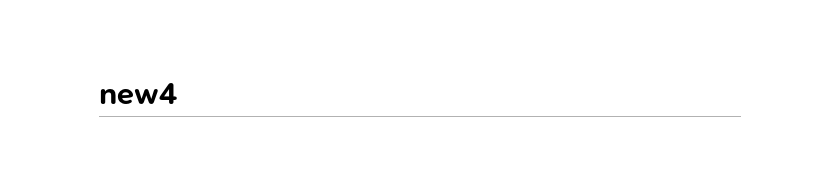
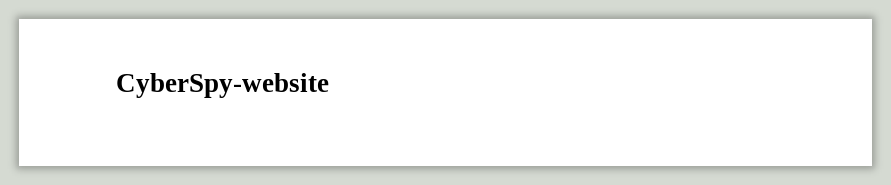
- new4
+ CyberSpy-website

